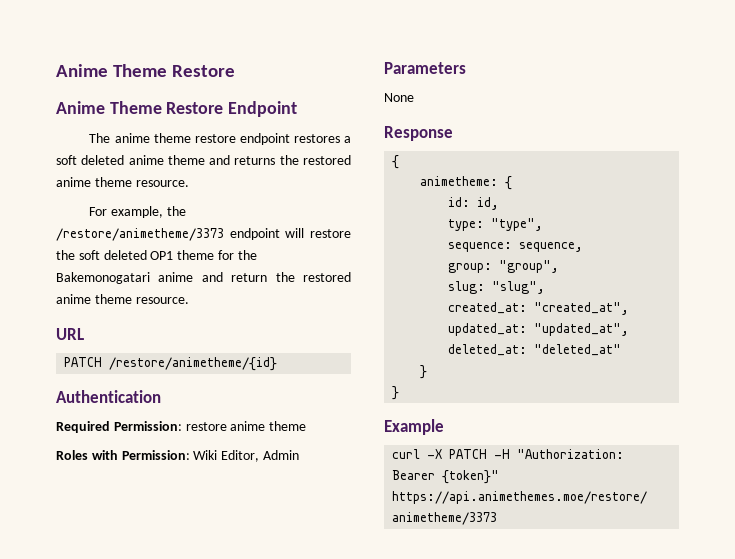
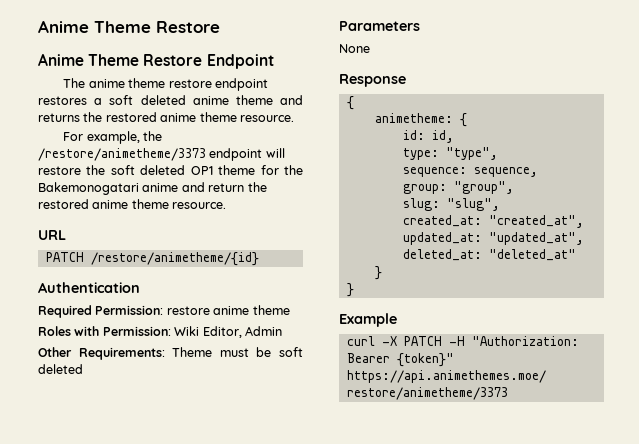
+ Other Requirements: Theme must be soft deleted

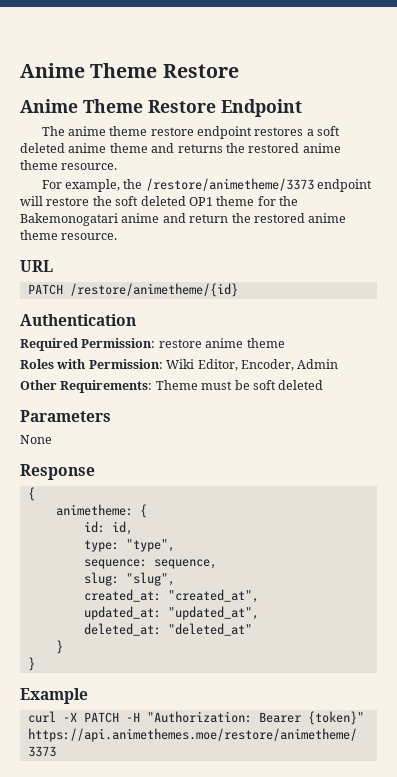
- Roles with Permission: Wiki Editor, Admin
+ Roles with Permission: Wiki Editor, Encoder, Admin
- group: "group",

